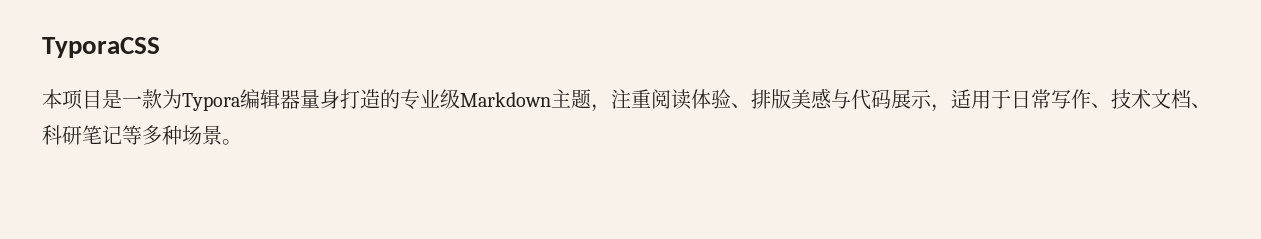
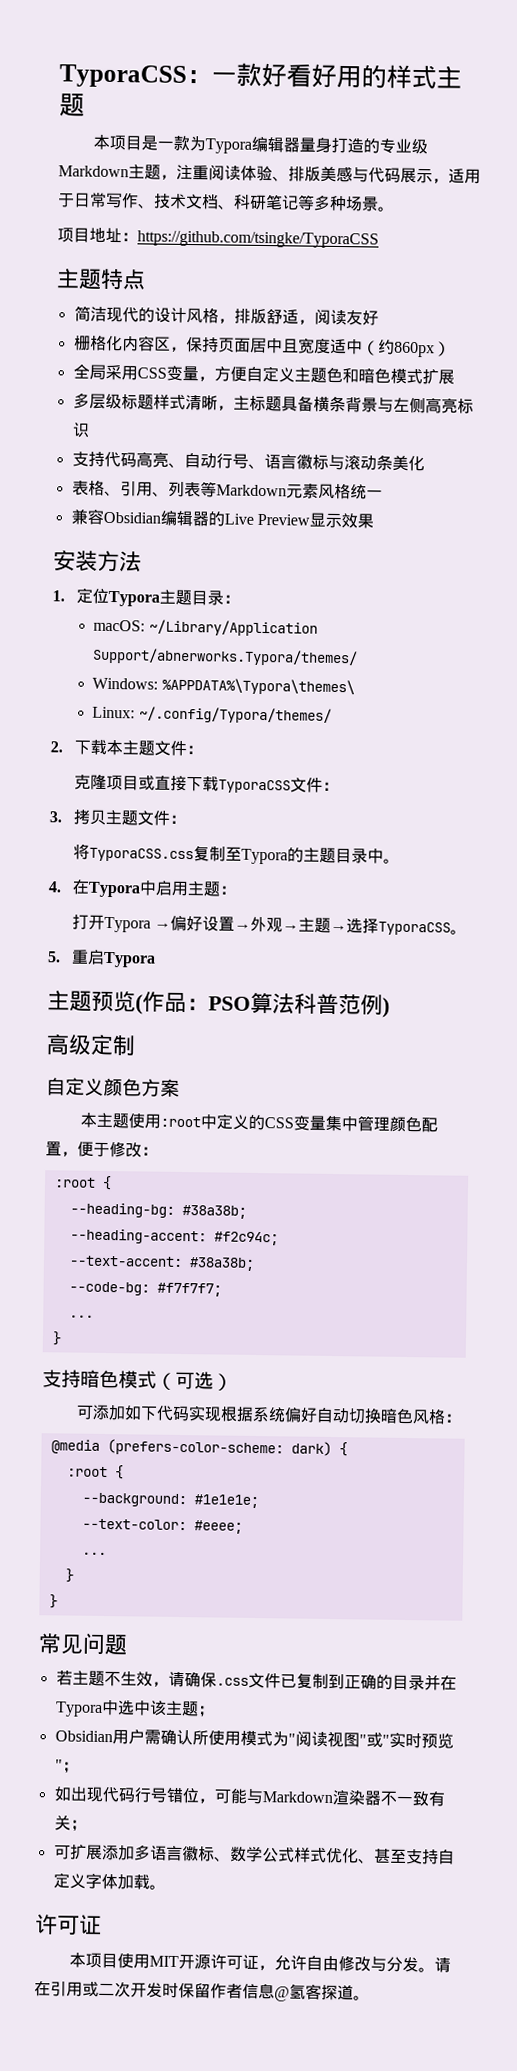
- TyporaCSS
+ TyporaCSS：一款好看好用的样式主题
+ 项目地址：https://github.com/tsingke/TyporaCSS
+ 主题特点
+ 简洁现代的设计风格，排版舒适，阅读友好
+ 栅格化内容区，保持页面居中且宽度适中（约860px）
+ 全局采用CSS变量，方便自定义主题色和暗色模式扩展
+ 多层级标题样式清晰，主标题具备横条背景与左侧高亮标识
+ 支持代码高亮、自动行号、语言徽标与滚动条美化
+ 表格、引用、列表等Markdown元素风格统一
+ 兼容Obsidian编辑器的Live Preview显示效果
+ 安装方法
+ 1.定位Typora主题目录：
+ macOS: ~/Library/Application Support/abnerworks.Typora/themes/
+ Windows: %APPDATA%\Typora\themes\
+ Linux: ~/.config/Typora/themes/
+ 2.下载本主题文件：
+ 克隆项目或直接下载TyporaCSS文件：
+ 3.拷贝主题文件：
+ 将TyporaCSS.css复制至Typora的主题目录中。
+ 4.在Typora中启用主题：
+ 打开Typora →偏好设置→外观→主题→选择TyporaCSS。
+ 5.重启Typora
+ 主题预览(作品：PSO算法科普范例)
+ 高级定制
+ 自定义颜色方案
+ 本主题使用:root中定义的CSS变量集中管理颜色配置，便于修改：
+ :root {
+ --heading-bg: #38a38b;
+ --heading-accent: #f2c94c;
+ --text-accent: #38a38b;
+ --code-bg: #f7f7f7;
+ ...
+ }
+ 支持暗色模式（可选）
+ 可添加如下代码实现根据系统偏好自动切换暗色风格：
+ @media (prefers-color-scheme: dark) {
+ :root {
+ --background: #1e1e1e;
+ --text-color: #eeee;
+ ...
+ }
+ }
+ 常见问题
+ 若主题不生效，请确保.css文件已复制到正确的目录并在Typora中选中该主题；
+ Obsidian用户需确认所使用模式为"阅读视图"或"实时预览"；
+ 如出现代码行号错位，可能与Markdown渲染器不一致有关；
+ 可扩展添加多语言徽标、数学公式样式优化、甚至支持自定义字体加载。
+ 许可证
+ 本项目使用MIT开源许可证，允许自由修改与分发。请在引用或二次开发时保留作者信息@氢客探道。

